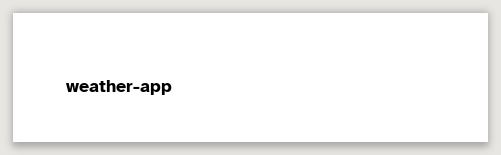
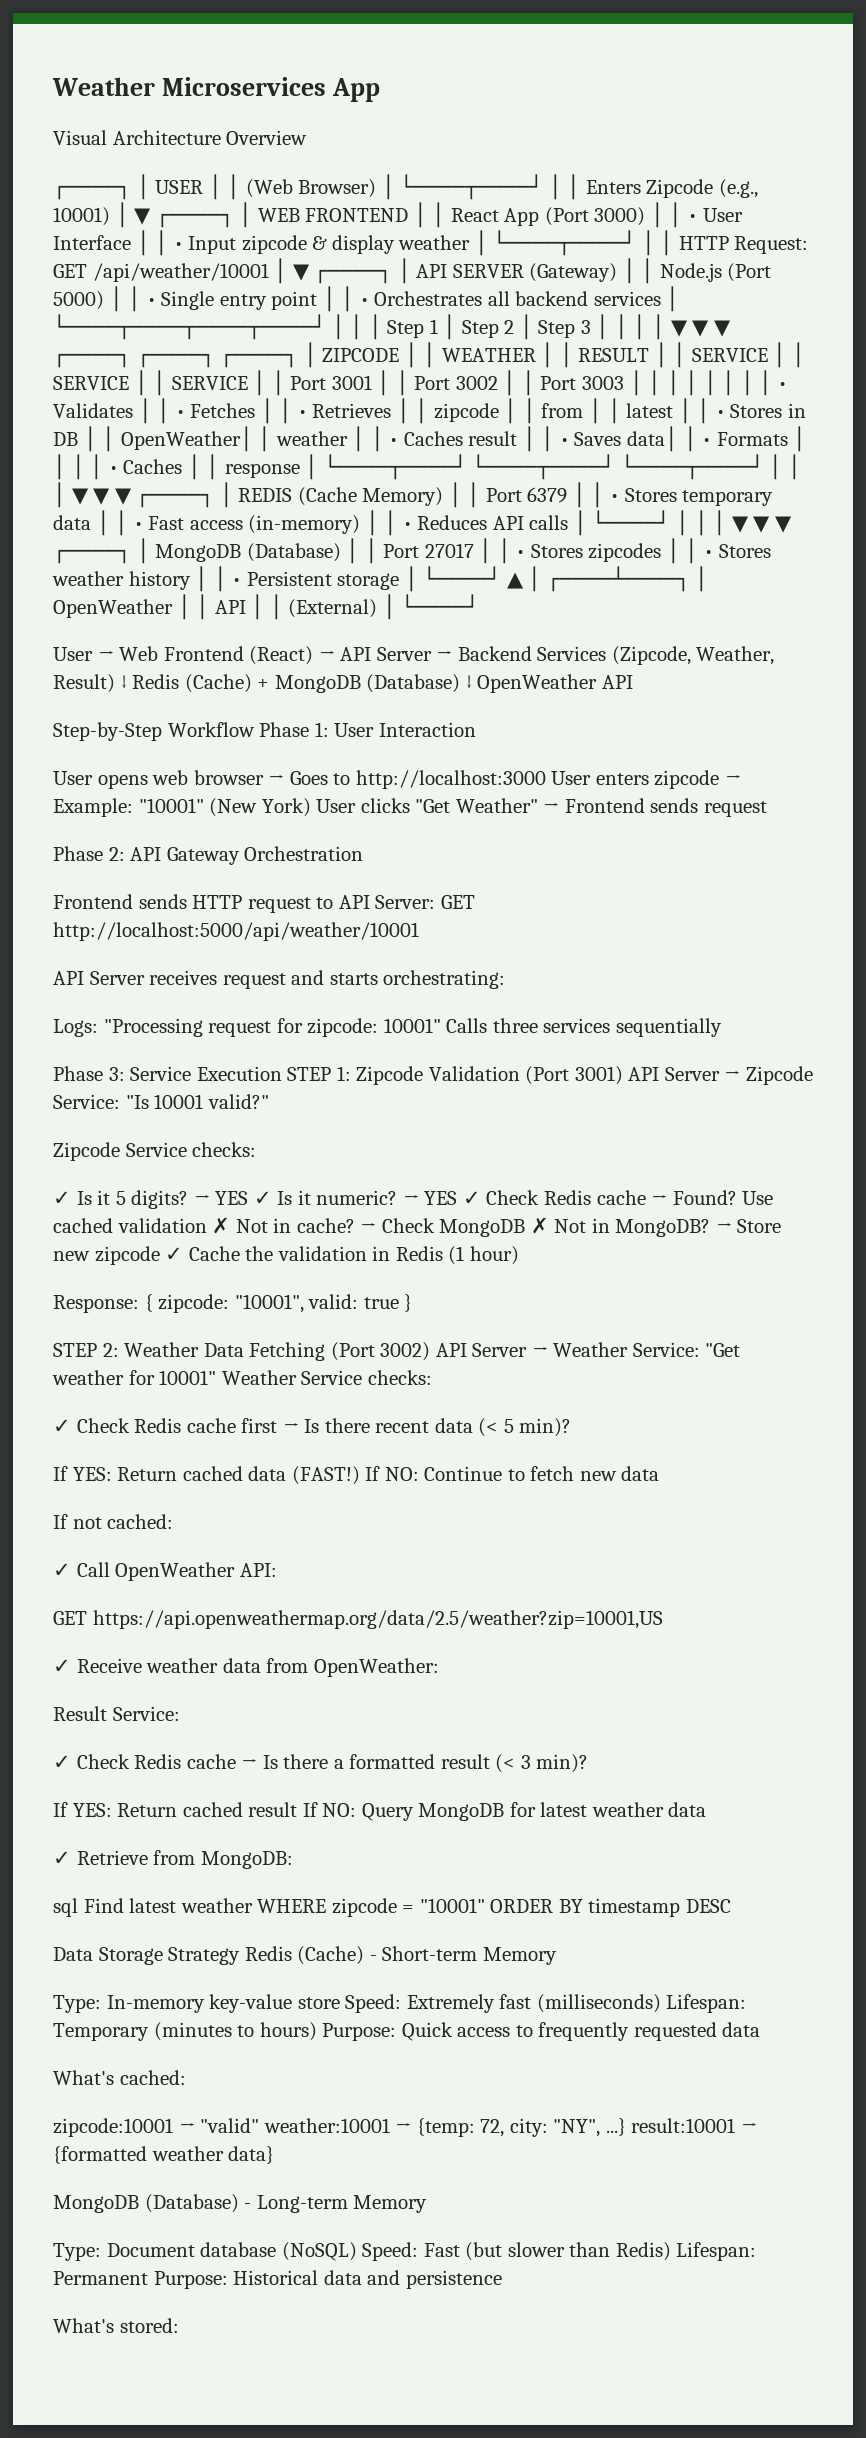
- weather-app
+ Weather Microservices App
+ Visual Architecture Overview
+ ┌────┐ │ USER │ │ (Web Browser) │ └────┬────┘ │ │ Enters Zipcode (e.g., 10001) │ ▼ ┌────┐ │ WEB FRONTEND │ │ React App (Port 3000) │ │ • User Interface │ │ • Input zipcode & display weather │ └────┬────┘ │ │ HTTP Request: GET /api/weather/10001 │ ▼ ┌────┐ │ API SERVER (Gateway) │ │ Node.js (Port 5000) │ │ • Single entry point │ │ • Orchestrates all backend services │ └────┬────┬────┬────┘ │ │ │ Step 1 │ Step 2 │ Step 3 │ │ │ │ ▼ ▼ ▼ ┌────┐ ┌────┐ ┌────┐ │ ZIPCODE │ │ WEATHER │ │ RESULT │ │ SERVICE │ │ SERVICE │ │ SERVICE │ │ Port 3001 │ │ Port 3002 │ │ Port 3003 │ │ │ │ │ │ │ │ • Validates │ │ • Fetches │ │ • Retrieves │ │ zipcode │ │ from │ │ latest │ │ • Stores in DB │ │ OpenWeather│ │ weather │ │ • Caches result │ │ • Saves data│ │ • Formats │ │ │ │ • Caches │ │ response │ └────┬────┘ └────┬────┘ └────┬────┘ │ │ │ ▼ ▼ ▼ ┌────┐ │ REDIS (Cache Memory) │ │ Port 6379 │ │ • Stores temporary data │ │ • Fast access (in-memory) │ │ • Reduces API calls │ └────┘ │ │ │ ▼ ▼ ▼ ┌────┐ │ MongoDB (Database) │ │ Port 27017 │ │ • Stores zipcodes │ │ • Stores weather history │ │ • Persistent storage │ └────┘ ▲ │ ┌────┴────┐ │ OpenWeather │ │ API │ │ (External) │ └────┘
+ User → Web Frontend (React) → API Server → Backend Services (Zipcode, Weather, Result) ↓ Redis (Cache) + MongoDB (Database) ↓ OpenWeather API
+ Step-by-Step Workflow Phase 1: User Interaction
+ User opens web browser → Goes to http://localhost:3000 User enters zipcode → Example: "10001" (New York) User clicks "Get Weather" → Frontend sends request
+ Phase 2: API Gateway Orchestration
+ Frontend sends HTTP request to API Server: GET http://localhost:5000/api/weather/10001
+ API Server receives request and starts orchestrating:
+ Logs: "Processing request for zipcode: 10001" Calls three services sequentially
+ Phase 3: Service Execution STEP 1: Zipcode Validation (Port 3001) API Server → Zipcode Service: "Is 10001 valid?"
+ Zipcode Service checks:
+ ✓ Is it 5 digits? → YES ✓ Is it numeric? → YES ✓ Check Redis cache → Found? Use cached validation ✗ Not in cache? → Check MongoDB ✗ Not in MongoDB? → Store new zipcode ✓ Cache the validation in Redis (1 hour)
+ Response: { zipcode: "10001", valid: true }
+ STEP 2: Weather Data Fetching (Port 3002) API Server → Weather Service: "Get weather for 10001" Weather Service checks:
+ ✓ Check Redis cache first → Is there recent data (< 5 min)?
+ If YES: Return cached data (FAST!) If NO: Continue to fetch new data
+ If not cached:
+ ✓ Call OpenWeather API:
+ GET https://api.openweathermap.org/data/2.5/weather?zip=10001,US
+ ✓ Receive weather data from OpenWeather:
+ Result Service:
+ ✓ Check Redis cache → Is there a formatted result (< 3 min)?
+ If YES: Return cached result If NO: Query MongoDB for latest weather data
+ ✓ Retrieve from MongoDB:
+ sql Find latest weather WHERE zipcode = "10001" ORDER BY timestamp DESC
+ Data Storage Strategy Redis (Cache) - Short-term Memory
+ Type: In-memory key-value store Speed: Extremely fast (milliseconds) Lifespan: Temporary (minutes to hours) Purpose: Quick access to frequently requested data
+ What's cached:
+ zipcode:10001 → "valid" weather:10001 → {temp: 72, city: "NY", ...} result:10001 → {formatted weather data}
+ MongoDB (Database) - Long-term Memory
+ Type: Document database (NoSQL) Speed: Fast (but slower than Redis) Lifespan: Permanent Purpose: Historical data and persistence
+ What's stored:

